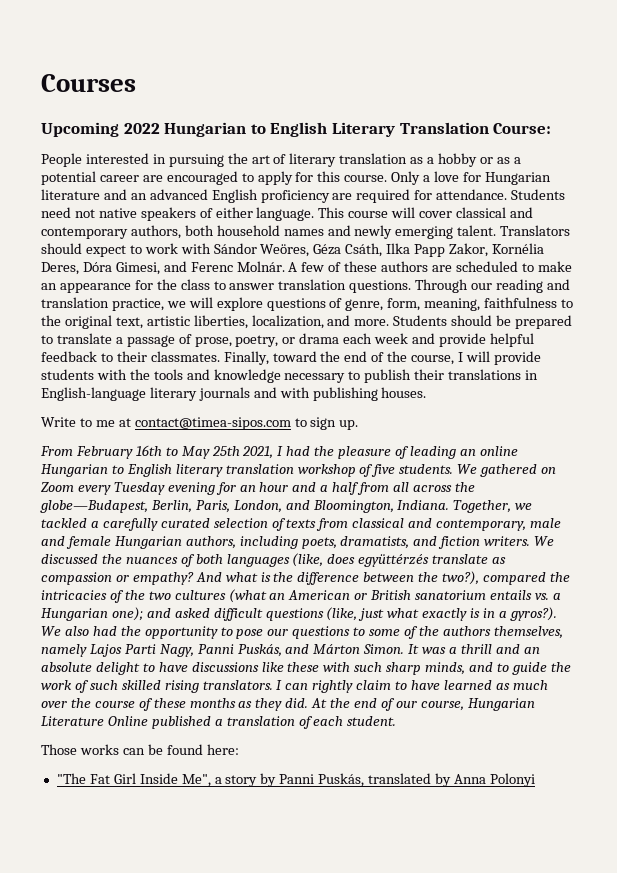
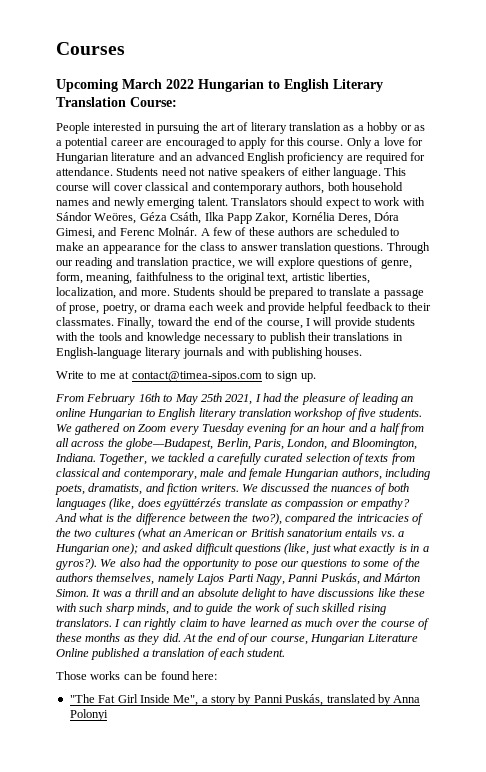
- Upcoming 2022 Hungarian to English Literary Translation Course:
+ Upcoming March 2022 Hungarian to English Literary Translation Course:

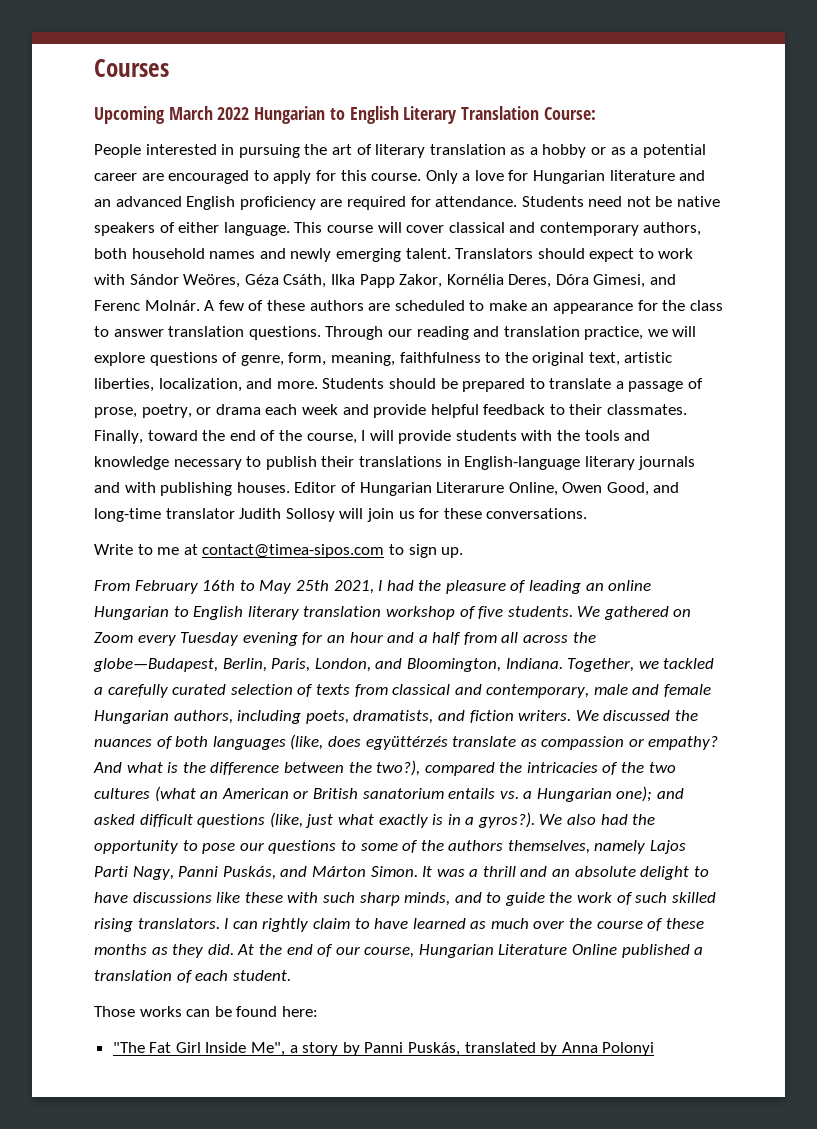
- Students need not native speakers of either language.
+ Students need not be native speakers of either language.
+ Editor of Hungarian Literarure Online, Owen Good, and long-time translator Judith Sollosy will join us for these conversations.

